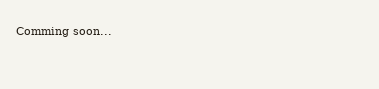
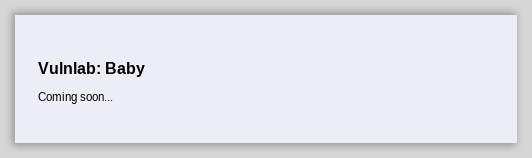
- Comming soon...
+ Vulnlab: Baby
+ Coming soon...

